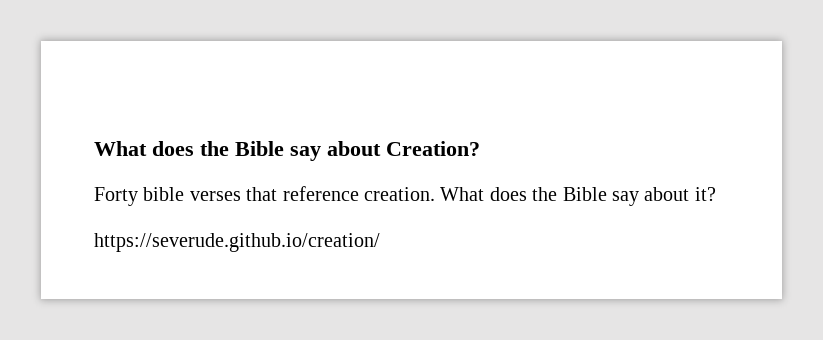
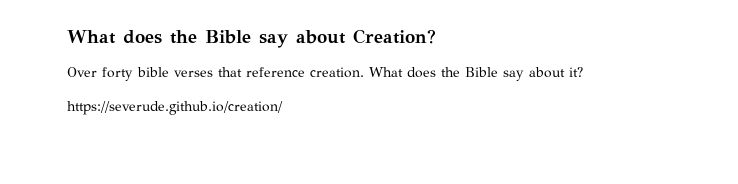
- Forty bible verses that reference creation.
+ Over forty bible verses that reference creation.

